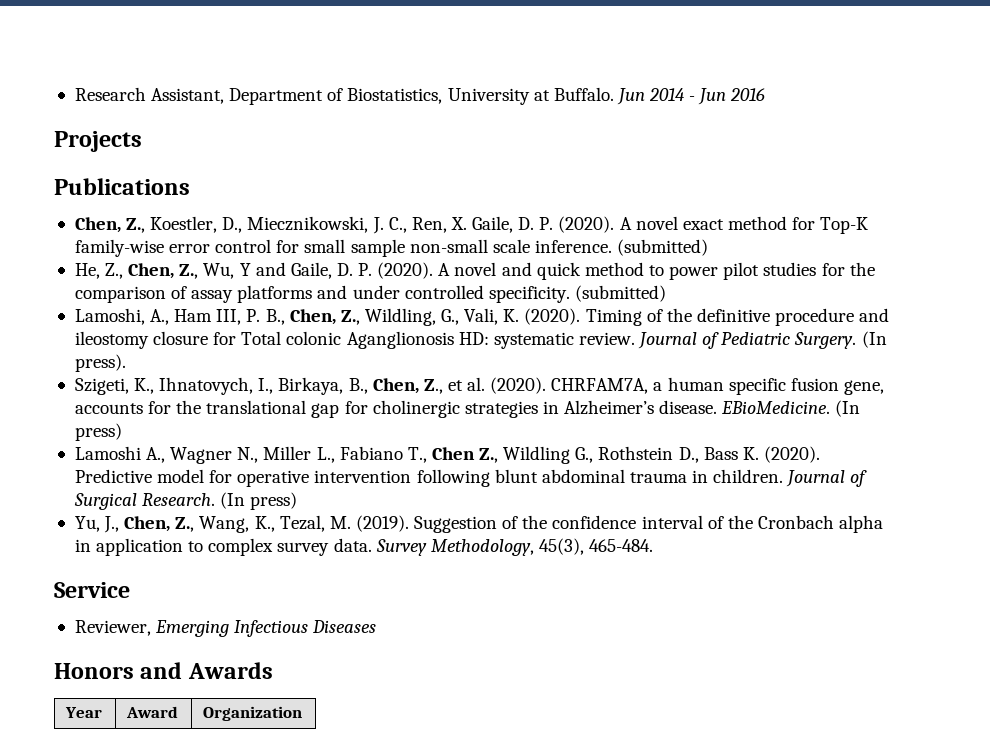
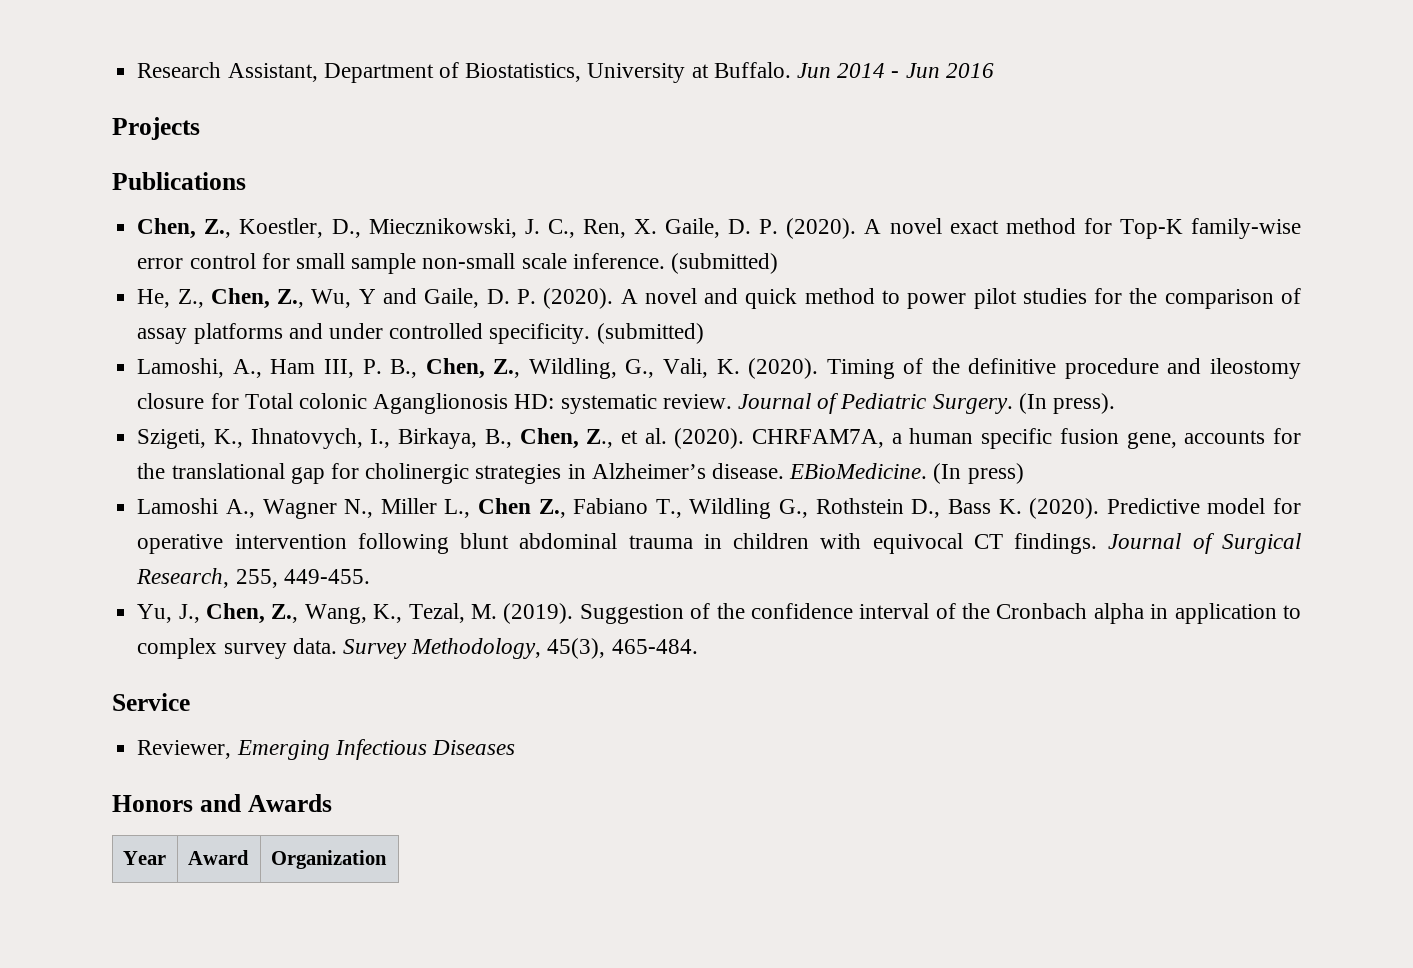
- Lamoshi A., Wagner N., Miller L., Fabiano T., Chen Z., Wildling G., Rothstein D., Bass K. (2020).
+ Lamoshi A., Wagner N., Miller L., Chen Z., Fabiano T., Wildling G., Rothstein D., Bass K. (2020).
- Predictive model for operative intervention following blunt abdominal trauma in children. Journal of Surgical Research. (In press)
+ Predictive model for operative intervention following blunt abdominal trauma in children with equivocal CT findings. Journal of Surgical Research, 255, 449-455.

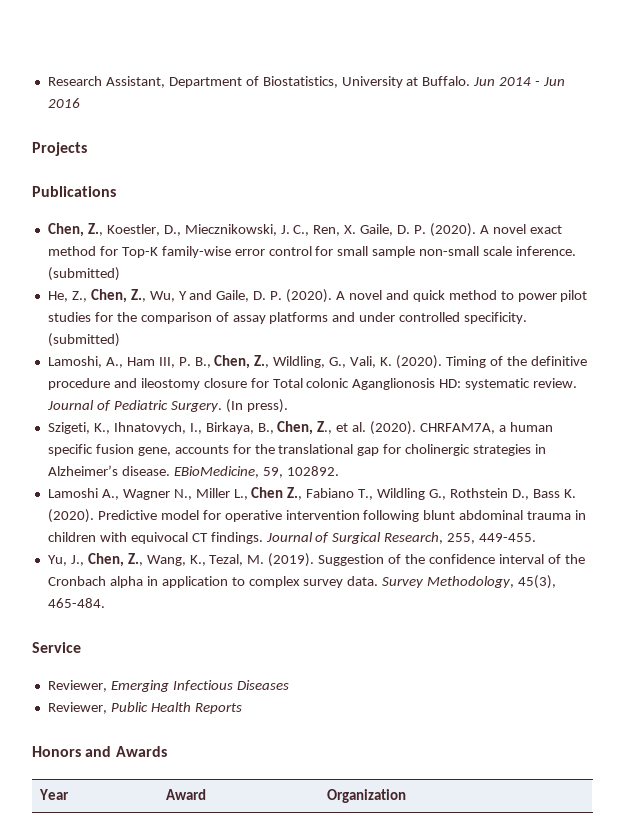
- EBioMedicine. (In press)
+ EBioMedicine, 59, 102892.
+ Reviewer, Public Health Reports

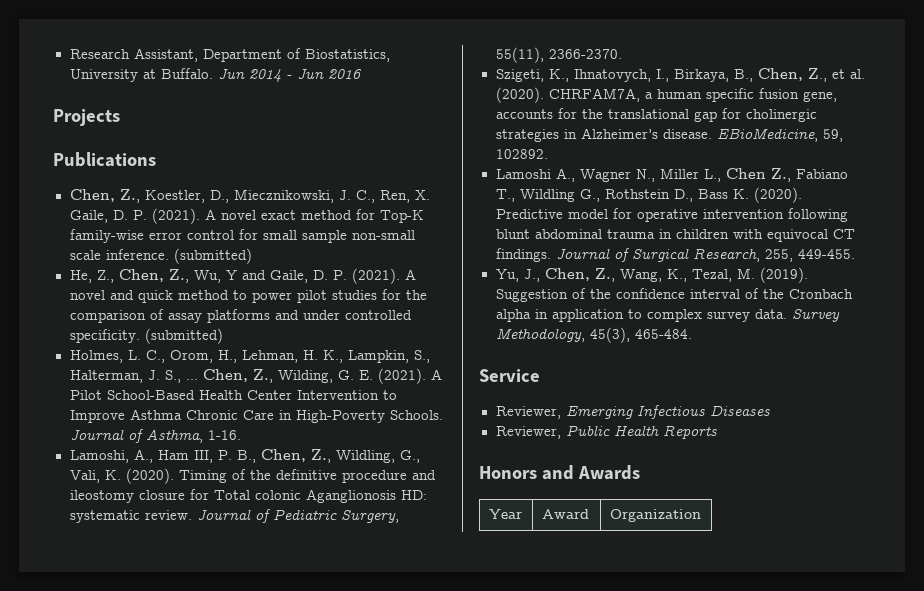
- Chen, Z., Koestler, D., Miecznikowski, J. C., Ren, X. Gaile, D. P. (2020).
+ Chen, Z., Koestler, D., Miecznikowski, J. C., Ren, X. Gaile, D. P. (2021).
- He, Z., Chen, Z., Wu, Y and Gaile, D. P. (2020).
+ He, Z., Chen, Z., Wu, Y and Gaile, D. P. (2021).
+ Holmes, L. C., Orom, H., Lehman, H. K., Lampkin, S., Halterman, J. S., ... Chen, Z., Wilding, G. E. (2021). A Pilot School-Based Health Center Intervention to Improve Asthma Chronic Care in High-Poverty Schools. Journal of Asthma, 1-16.
- Journal of Pediatric Surgery. (In press).
+ Journal of Pediatric Surgery, 55(11), 2366-2370.

